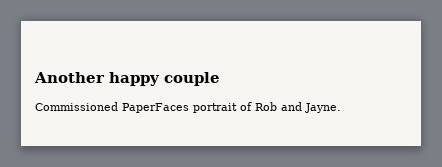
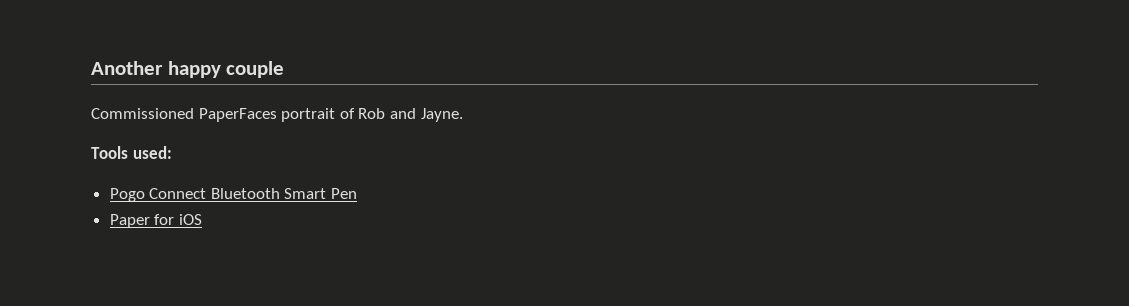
+ Tools used:
+ Pogo Connect Bluetooth Smart Pen
+ Paper for iOS

